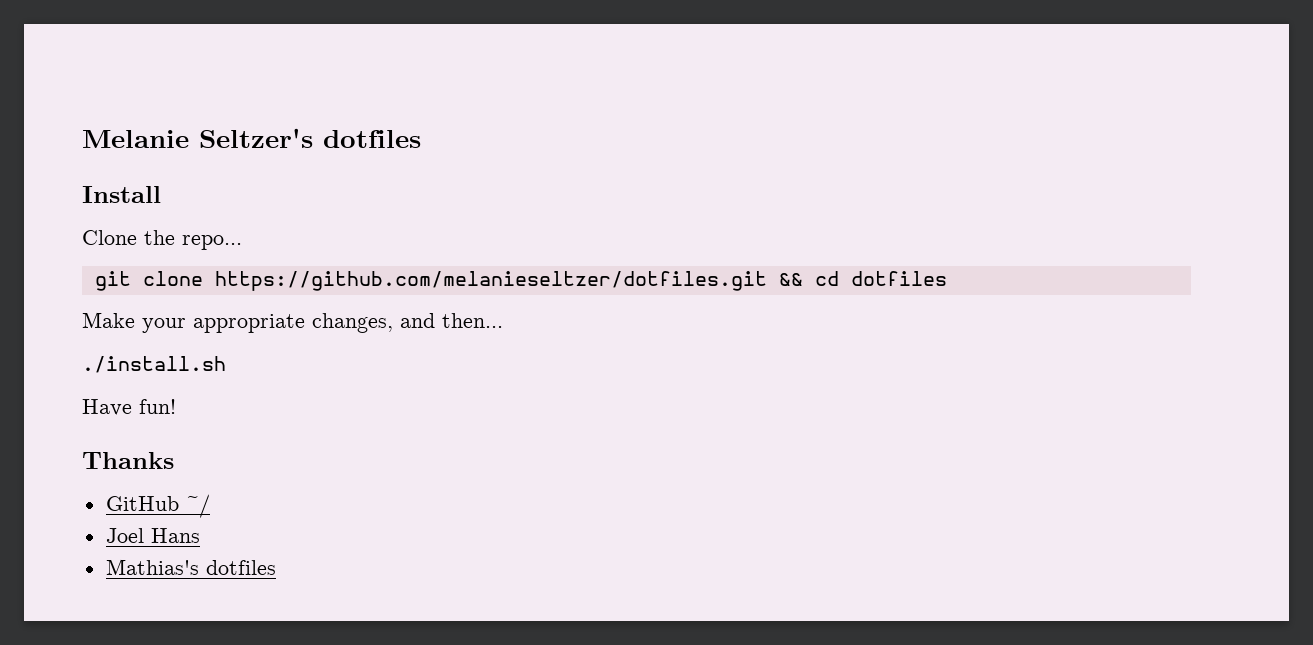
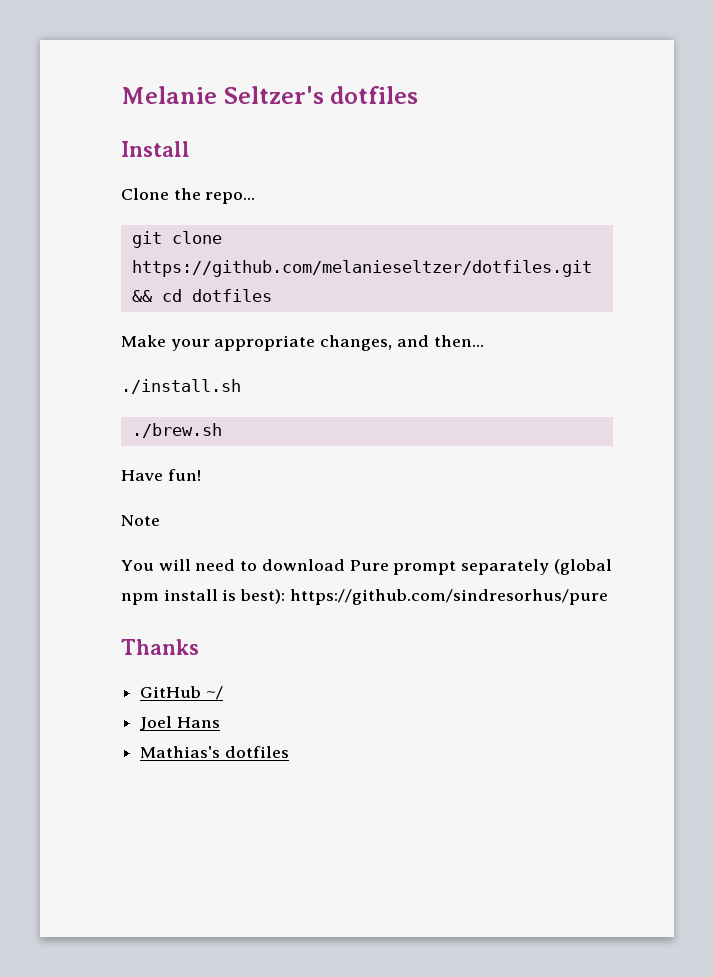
+ ./brew.sh
+ Note
+ You will need to download Pure prompt separately (global npm install is best): https://github.com/sindresorhus/pure

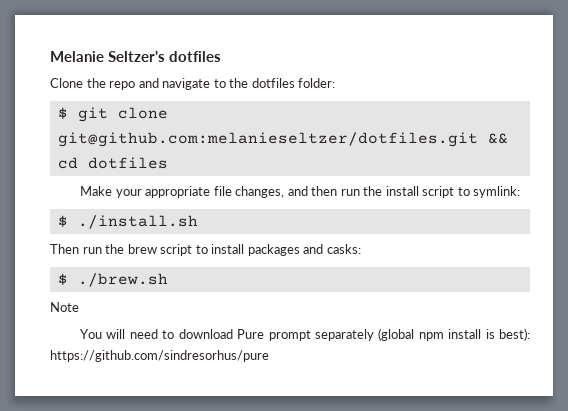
- Install
- Clone the repo...
- git clone https://github.com/melanieseltzer/dotfiles.git && cd dotfiles
+ Clone the repo and navigate to the dotfiles folder:
+ $ git clone git@github.com:melanieseltzer/dotfiles.git && cd dotfiles
- Make your appropriate changes, and then...
- ./install.sh
- ./brew.sh
+ Make your appropriate file changes, and then run the install script to symlink:
+ $ ./install.sh
+ Then run the brew script to install packages and casks:
+ $ ./brew.sh
- Have fun!
- Thanks
- GitHub ~/
- Joel Hans
- Mathias's dotfiles

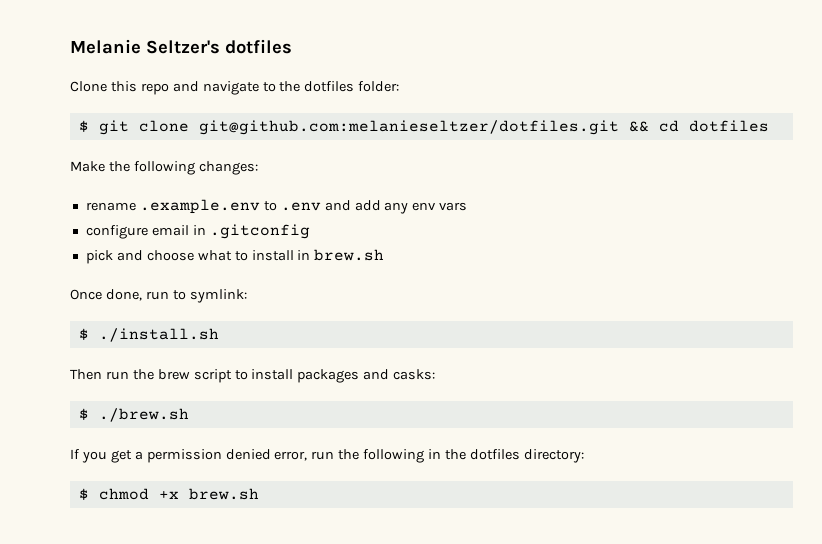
- Clone the repo and navigate to the dotfiles folder:
+ Clone this repo and navigate to the dotfiles folder:
- Make your appropriate file changes, and then run the install script to symlink:
+ Make the following changes:
+ rename .example.env to .env and add any env vars
+ configure email in .gitconfig
+ pick and choose what to install in brew.sh
+ Once done, run to symlink:
- Note
- You will need to download Pure prompt separately (global npm install is best): https://github.com/sindresorhus/pure
+ If you get a permission denied error, run the following in the dotfiles directory:
+ $ chmod +x brew.sh

